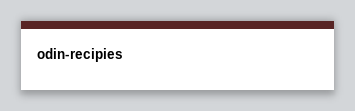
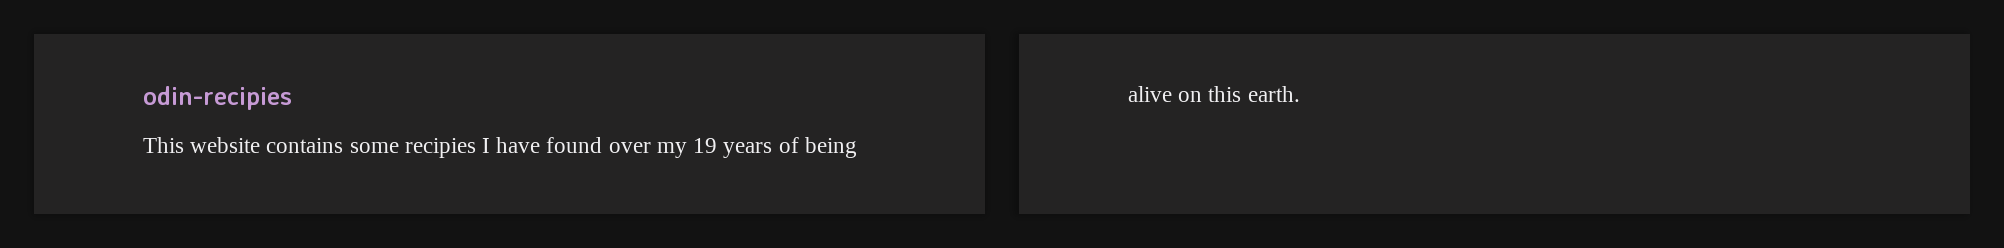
+ This website contains some recipies I have found over my 19 years of being alive on this earth.

